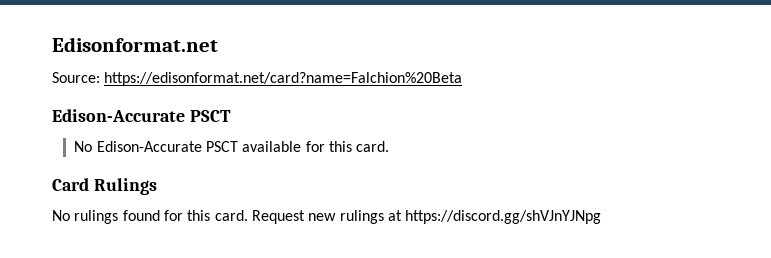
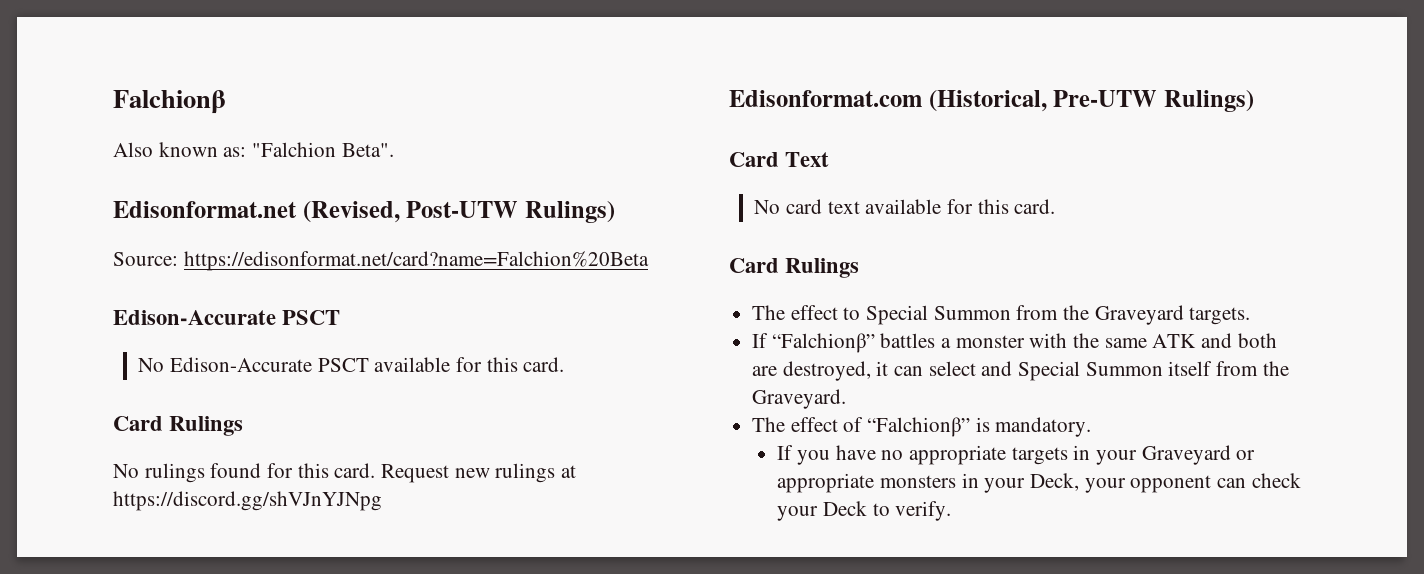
- Edisonformat.net
+ Falchionβ
+ Also known as: "Falchion Beta".
+ Edisonformat.net (Revised, Post-UTW Rulings)
+ Edisonformat.com (Historical, Pre-UTW Rulings)
+ Card Text
+ No card text available for this card.
+ Card Rulings
+ The effect to Special Summon from the Graveyard targets.
+ If “Falchionβ” battles a monster with the same ATK and both are destroyed, it can select and Special Summon itself from the Graveyard.
+ The effect of “Falchionβ” is mandatory.
+ If you have no appropriate targets in your Graveyard or appropriate monsters in your Deck, your opponent can check your Deck to verify.

